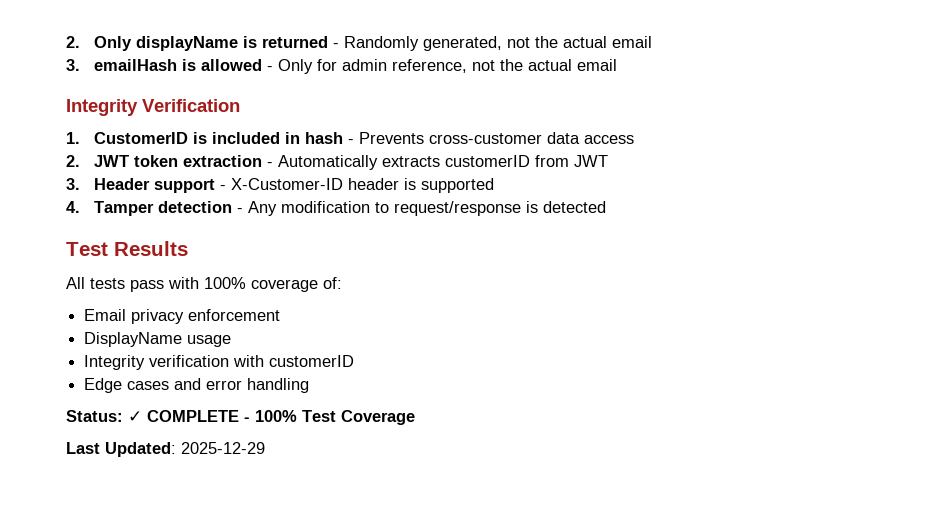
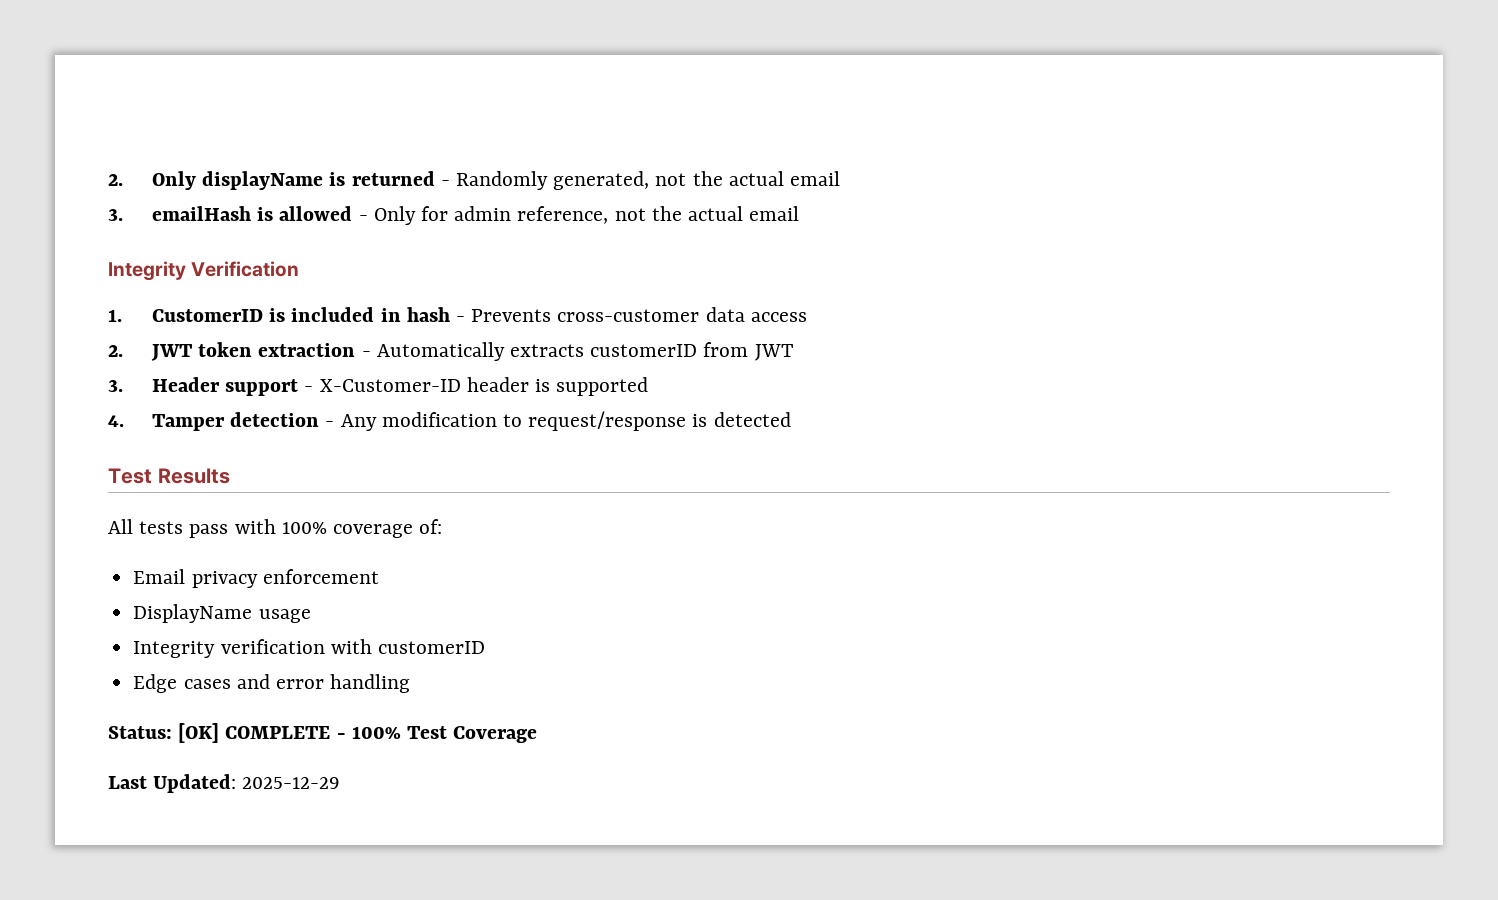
- Status: ✓ COMPLETE - 100% Test Coverage
+ Status: [OK] COMPLETE - 100% Test Coverage

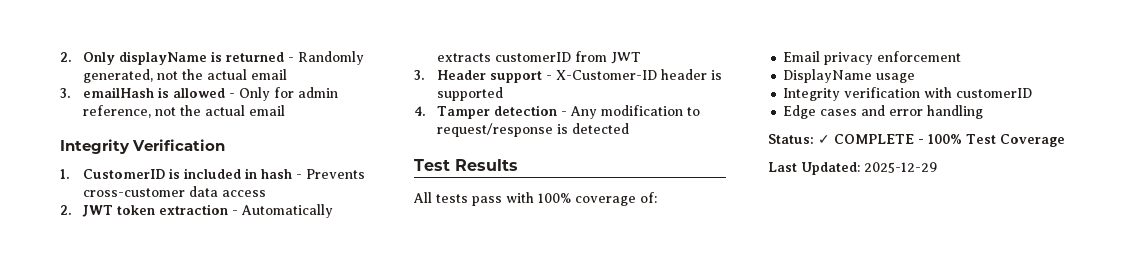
- Status: [OK] COMPLETE - 100% Test Coverage
+ Status: ✓ COMPLETE - 100% Test Coverage

